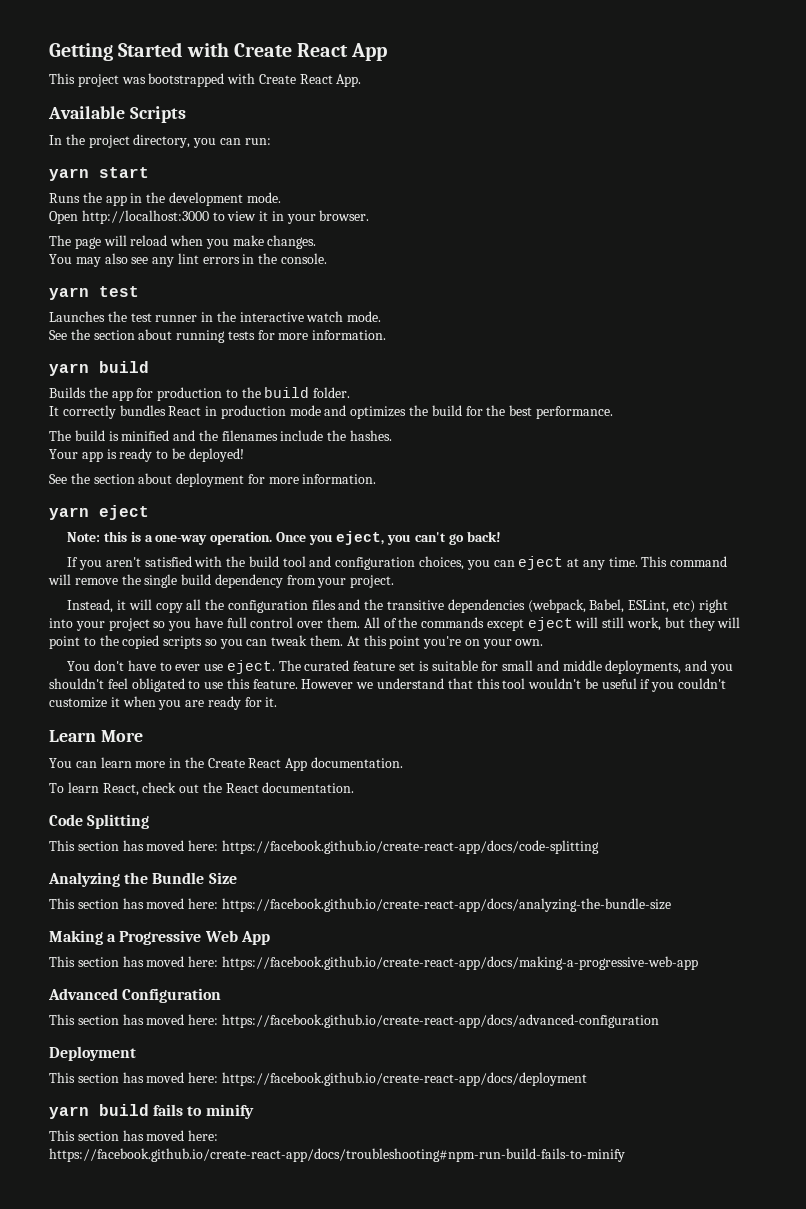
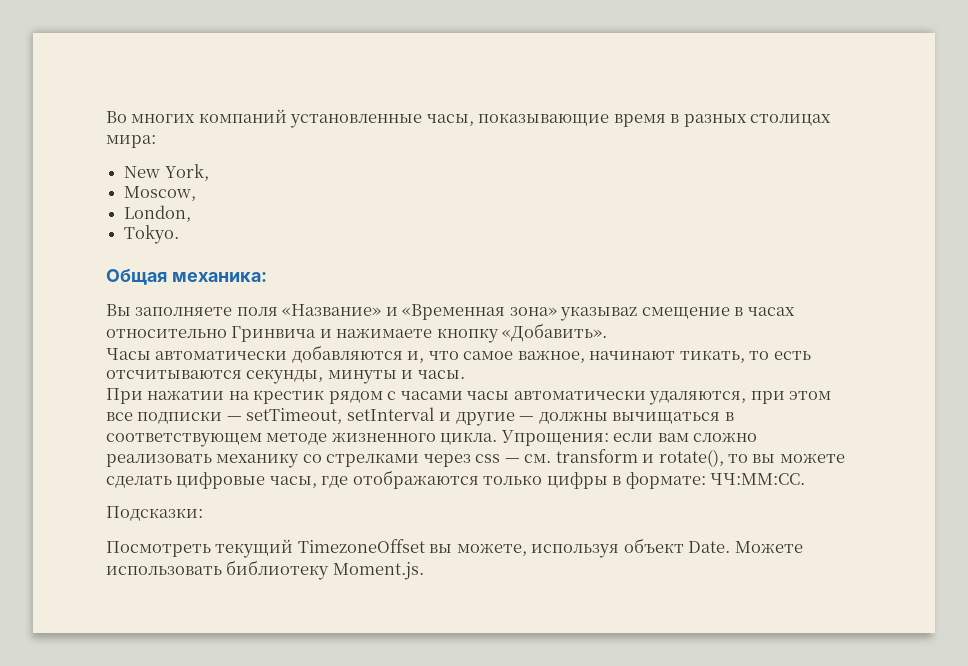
- Getting Started with Create React App
- This project was bootstrapped with Create React App.
- Available Scripts
- In the project directory, you can run:
- yarn start
- Runs the app in the development mode.
- Open http://localhost:3000 to view it in your browser.
- The page will reload when you make changes.
- You may also see any lint errors in the console.
- yarn test
- Launches the test runner in the interactive watch mode.
- See the section about running tests for more information.
- yarn build
- Builds the app for production to the build folder.
- It correctly bundles React in production mode and optimizes the build for the best performance.
- The build is minified and the filenames include the hashes.
- Your app is ready to be deployed!
- See the section about deployment for more information.
- yarn eject
- Note: this is a one-way operation. Once you eject, you can't go back!
- If you aren't satisfied with the build tool and configuration choices, you can eject at any time. This command will remove the single build dependency from your project.
- Instead, it will copy all the configuration files and the transitive dependencies (webpack, Babel, ESLint, etc) right into your project so you have full control over them. All of the commands except eject will still work, but they will point to the copied scripts so you can tweak them. At this point you're on your own.
- You don't have to ever use eject. The curated feature set is suitable for small and middle deployments, and you shouldn't feel obligated to use this feature. However we understand that this tool wouldn't be useful if you couldn't customize it when you are ready for it.
- Learn More
- You can learn more in the Create React App documentation.
- To learn React, check out the React documentation.
- Code Splitting
- This section has moved here: https://facebook.github.io/create-react-app/docs/code-splitting
- Analyzing the Bundle Size
- This section has moved here: https://facebook.github.io/create-react-app/docs/analyzing-the-bundle-size
- Making a Progressive Web App
- This section has moved here: https://facebook.github.io/create-react-app/docs/making-a-progressive-web-app
- Advanced Configuration
- This section has moved here: https://facebook.github.io/create-react-app/docs/advanced-configuration
- Deployment
- This section has moved here: https://facebook.github.io/create-react-app/docs/deployment
- yarn build fails to minify
- This section has moved here: https://facebook.github.io/create-react-app/docs/troubleshooting#npm-run-build-fails-to-minify
+ Во многих компаний установленные часы, показывающие время в разных столицах мира:
+ New York,
+ Moscow,
+ London,
+ Tokyo.
+ Общая механика:
+ Вы заполняете поля «Название» и «Временная зона» указываz смещение в часах относительно Гринвича и нажимаете кнопку «Добавить».
+ Часы автоматически добавляются и, что самое важное, начинают тикать, то есть отсчитываются секунды, минуты и часы.
+ При нажатии на крестик рядом с часами часы автоматически удаляются, при этом все подписки — setTimeout, setInterval и другие — должны вычищаться в соответствующем методе жизненного цикла. Упрощения: если вам сложно реализовать механику со стрелками через css — см. transform и rotate(), то вы можете сделать цифровые часы, где отображаются только цифры в формате: ЧЧ:ММ:СС.
+ Подсказки:
+ Посмотреть текущий TimezoneOffset вы можете, используя объект Date. Можете использовать библиотеку Moment.js.

